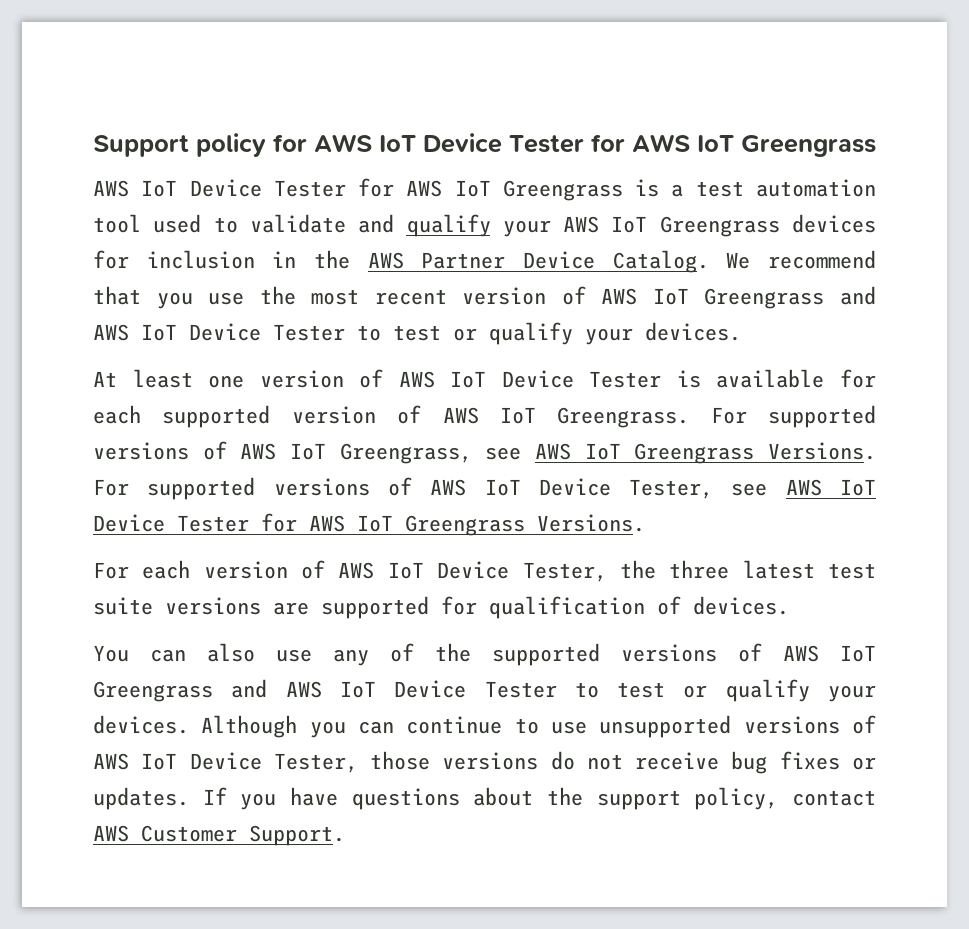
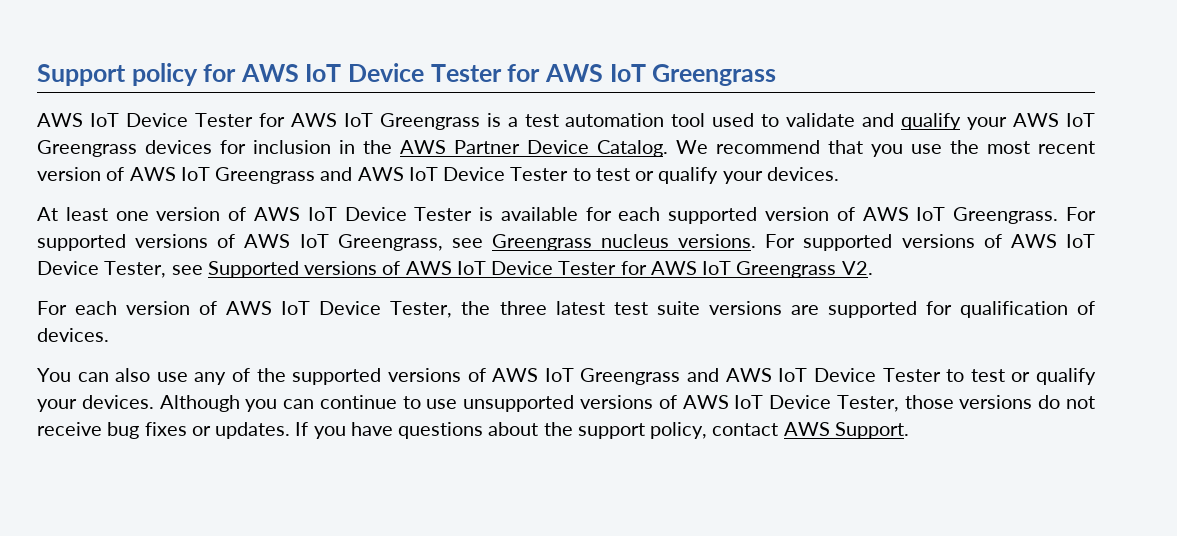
- For supported versions of AWS IoT Greengrass, see AWS IoT Greengrass Versions.
+ For supported versions of AWS IoT Greengrass, see Greengrass nucleus versions.
- For supported versions of AWS IoT Device Tester, see AWS IoT Device Tester for AWS IoT Greengrass Versions.
+ For supported versions of AWS IoT Device Tester, see Supported versions of AWS IoT Device Tester for AWS IoT Greengrass V2.
- If you have questions about the support policy, contact AWS Customer Support.
+ If you have questions about the support policy, contact AWS Support.

